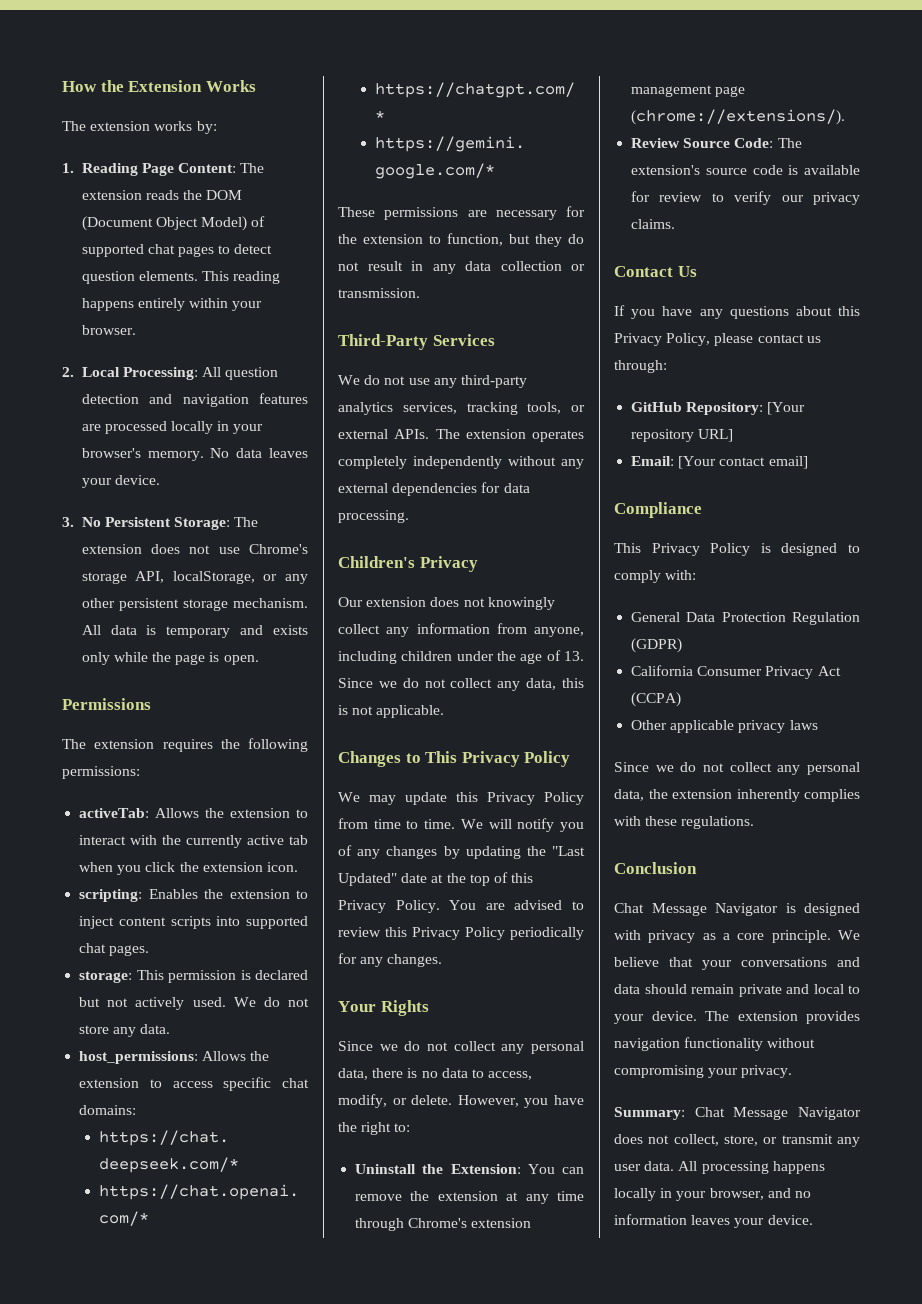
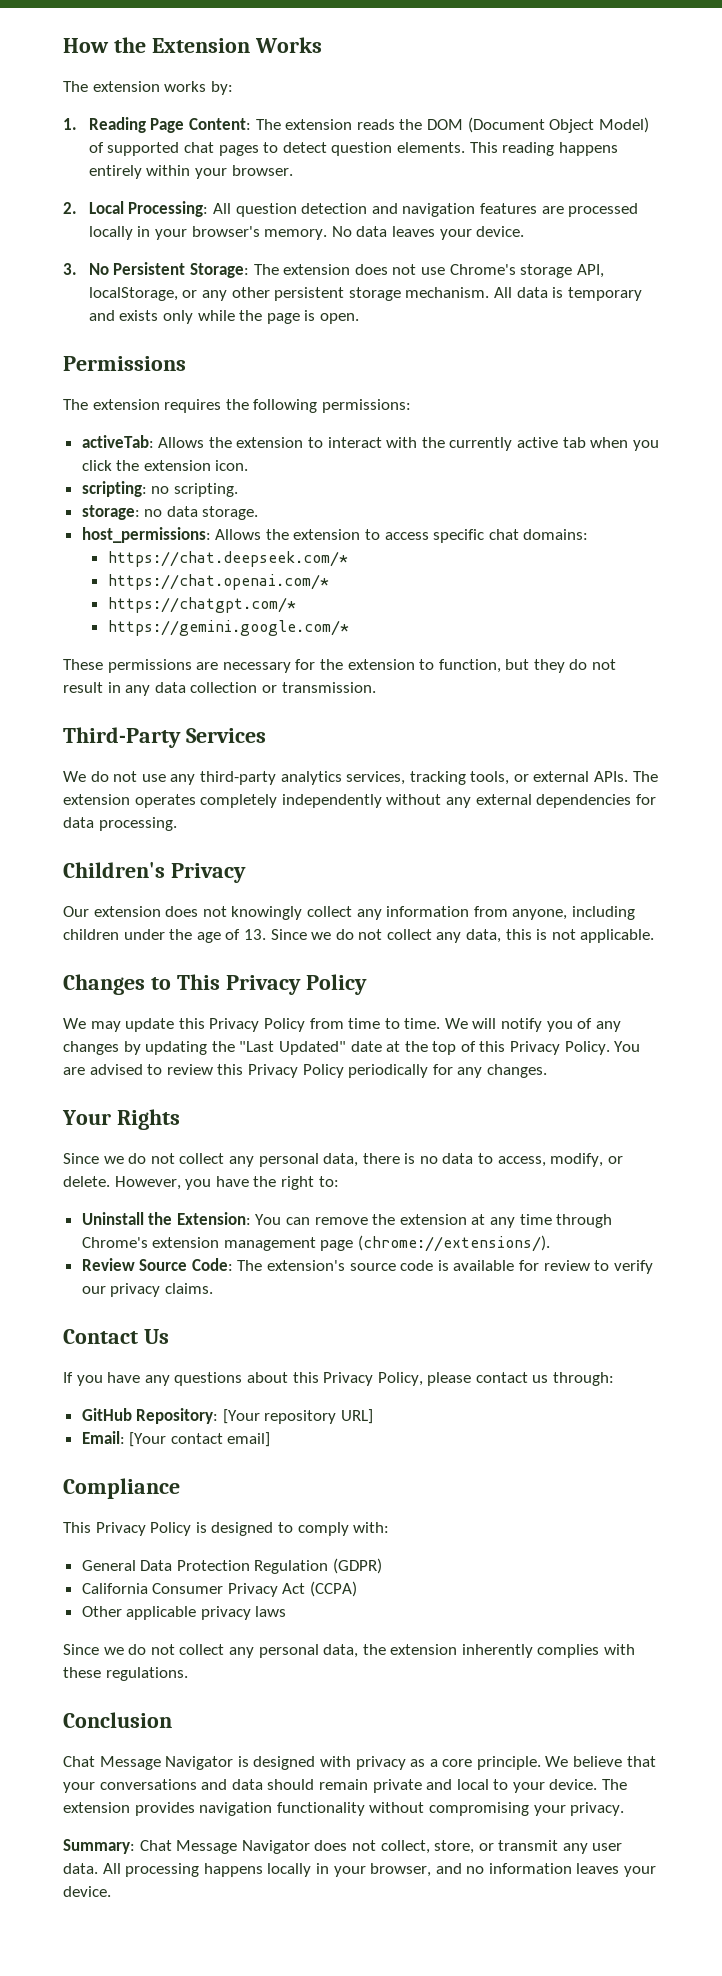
- scripting: Enables the extension to inject content scripts into supported chat pages.
- storage: This permission is declared but not actively used. We do not store any data.
+ scripting: no scripting.
+ storage: no data storage.

